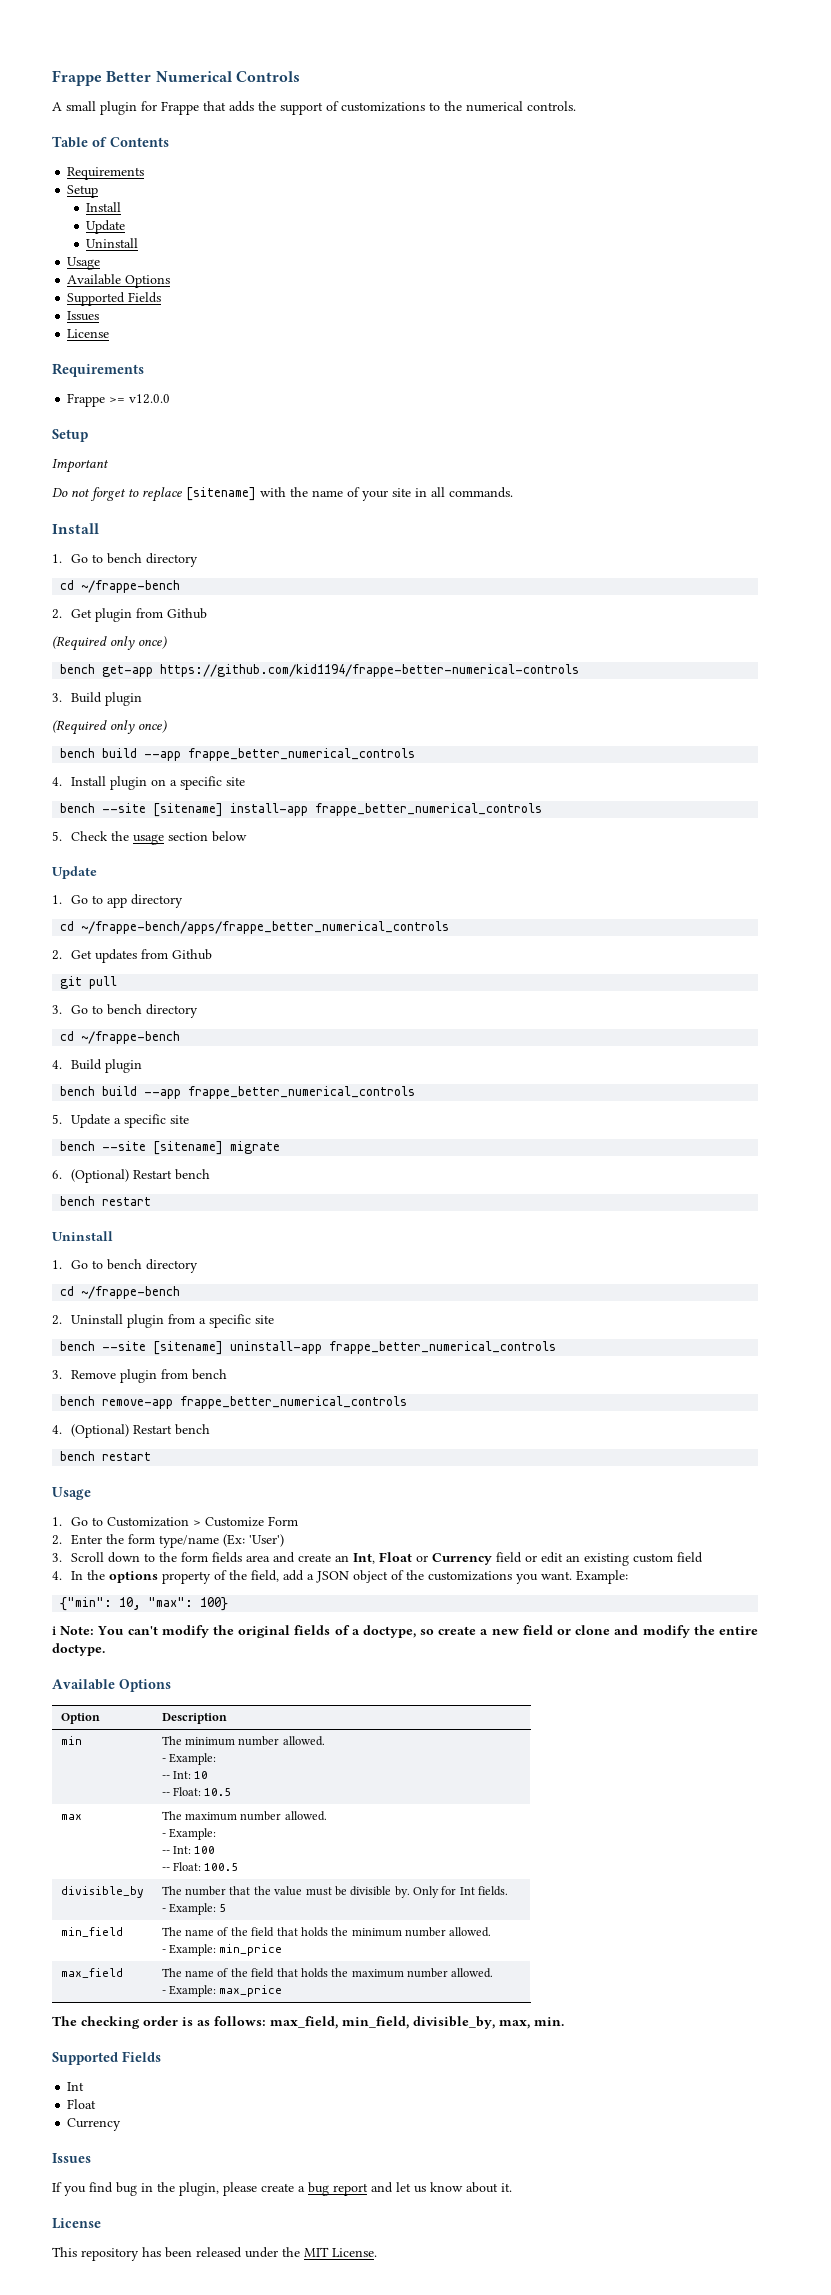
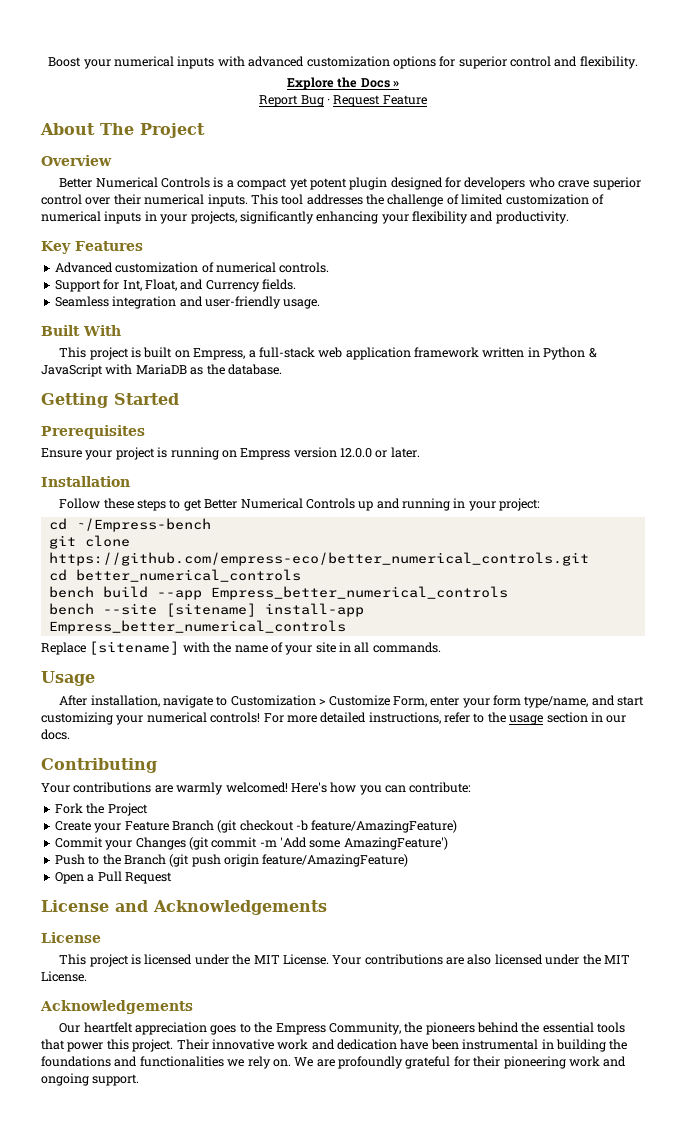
- Frappe Better Numerical Controls
- A small plugin for Frappe that adds the support of customizations to the numerical controls.
- Table of Contents
- Requirements
- Setup
- Install
- Update
- Uninstall
+ Boost your numerical inputs with advanced customization options for superior control and flexibility.
+ Explore the Docs »
+ Report Bug · Request Feature
+ About The Project
+ Overview
+ Better Numerical Controls is a compact yet potent plugin designed for developers who crave superior control over their numerical inputs. This tool addresses the challenge of limited customization of numerical inputs in your projects, significantly enhancing your flexibility and productivity.
+ Key Features
+ Advanced customization of numerical controls.
+ Support for Int, Float, and Currency fields.
+ Seamless integration and user-friendly usage.
+ Built With
+ This project is built on Empress, a full-stack web application framework written in Python & JavaScript with MariaDB as the database.
+ Getting Started
+ Prerequisites
+ Ensure your project is running on Empress version 12.0.0 or later.
+ Installation
+ Follow these steps to get Better Numerical Controls up and running in your project:
+ cd ~/Empress-bench
+ git clone https://github.com/empress-eco/better_numerical_controls.git
+ cd better_numerical_controls
+ bench build --app Empress_better_numerical_controls
+ bench --site [sitename] install-app Empress_better_numerical_controls
+ Replace [sitename] with the name of your site in all commands.
  Usage
- Available Options
- Supported Fields
- Issues
+ After installation, navigate to Customization > Customize Form, enter your form type/name, and start customizing your numerical controls! For more detailed instructions, refer to the usage section in our docs.
+ Contributing
+ Your contributions are warmly welcomed! Here's how you can contribute:
+ Fork the Project
+ Create your Feature Branch (git checkout -b feature/AmazingFeature)
+ Commit your Changes (git commit -m 'Add some AmazingFeature')
+ Push to the Branch (git push origin feature/AmazingFeature)
+ Open a Pull Request
+ License and Acknowledgements
  License
- Requirements
- Frappe >= v12.0.0
- Setup
- Important
- Do not forget to replace [sitename] with the name of your site in all commands.
- Install
- 1. Go to bench directory
- cd ~/frappe-bench
- 2. Get plugin from Github
- (Required only once)
- bench get-app https://github.com/kid1194/frappe-better-numerical-controls
- 3. Build plugin
- (Required only once)
- bench build --app frappe_better_numerical_controls
- 4. Install plugin on a specific site
- bench --site [sitename] install-app frappe_better_numerical_controls
- 5. Check the usage section below
- Update
- 1. Go to app directory
- cd ~/frappe-bench/apps/frappe_better_numerical_controls
- 2. Get updates from Github
- git pull
- 3. Go to bench directory
- cd ~/frappe-bench
- 4. Build plugin
- bench build --app frappe_better_numerical_controls
- 5. Update a specific site
- bench --site [sitename] migrate
- 6. (Optional) Restart bench
- bench restart
- Uninstall
- 1. Go to bench directory
- cd ~/frappe-bench
- 2. Uninstall plugin from a specific site
- bench --site [sitename] uninstall-app frappe_better_numerical_controls
- 3. Remove plugin from bench
- bench remove-app frappe_better_numerical_controls
- 4. (Optional) Restart bench
- bench restart
- Usage
- 1. Go to Customization > Customize Form
- 2. Enter the form type/name (Ex: 'User')
- 3. Scroll down to the form fields area and create an Int, Float or Currency field or edit an existing custom field
- 4. In the options property of the field, add a JSON object of the customizations you want. Example:
- {"min": 10, "max": 100}
- ℹ Note: You can't modify the original fields of a doctype, so create a new field or clone and modify the entire doctype.
- Available Options
- Option | Description
- min | The minimum number allowed.
- - Example:
- -- Int: 10
- -- Float: 10.5
- max | The maximum number allowed.
- - Example:
- -- Int: 100
- -- Float: 100.5
- divisible_by | The number that the value must be divisible by. Only for Int fields.
- - Example: 5
- min_field | The name of the field that holds the minimum number allowed.
- - Example: min_price
- max_field | The name of the field that holds the maximum number allowed.
- - Example: max_price
- The checking order is as follows: max_field, min_field, divisible_by, max, min.
- Supported Fields
- Int
- Float
- Currency
- Issues
- If you find bug in the plugin, please create a bug report and let us know about it.
- License
- This repository has been released under the MIT License.
+ This project is licensed under the MIT License. Your contributions are also licensed under the MIT License.
+ Acknowledgements
+ Our heartfelt appreciation goes to the Empress Community, the pioneers behind the essential tools that power this project. Their innovative work and dedication have been instrumental in building the foundations and functionalities we rely on. We are profoundly grateful for their pioneering work and ongoing support.

